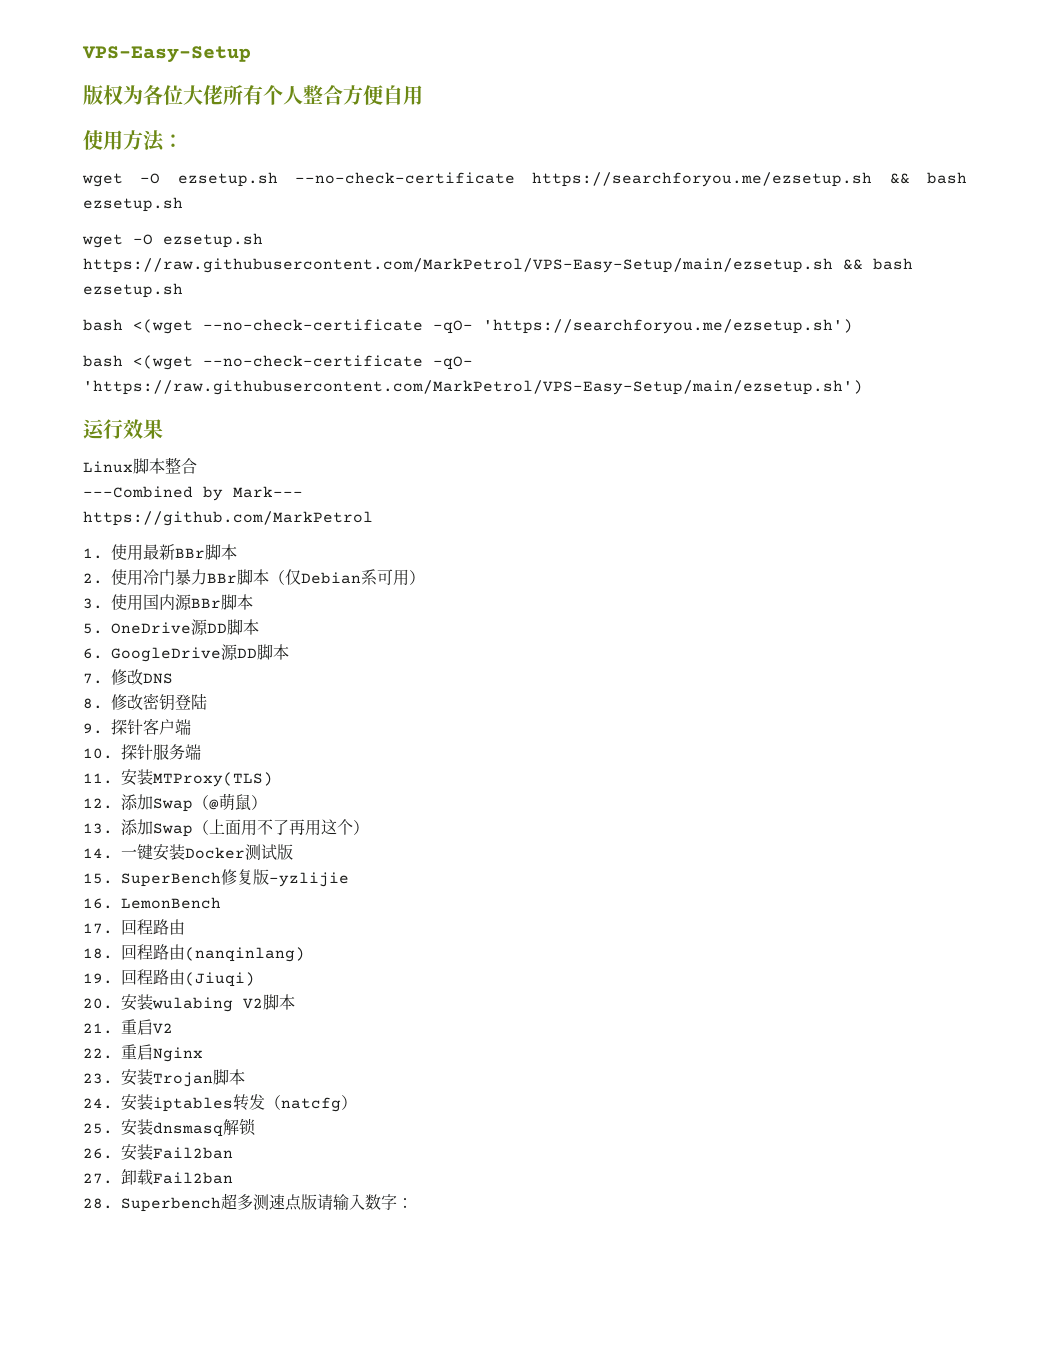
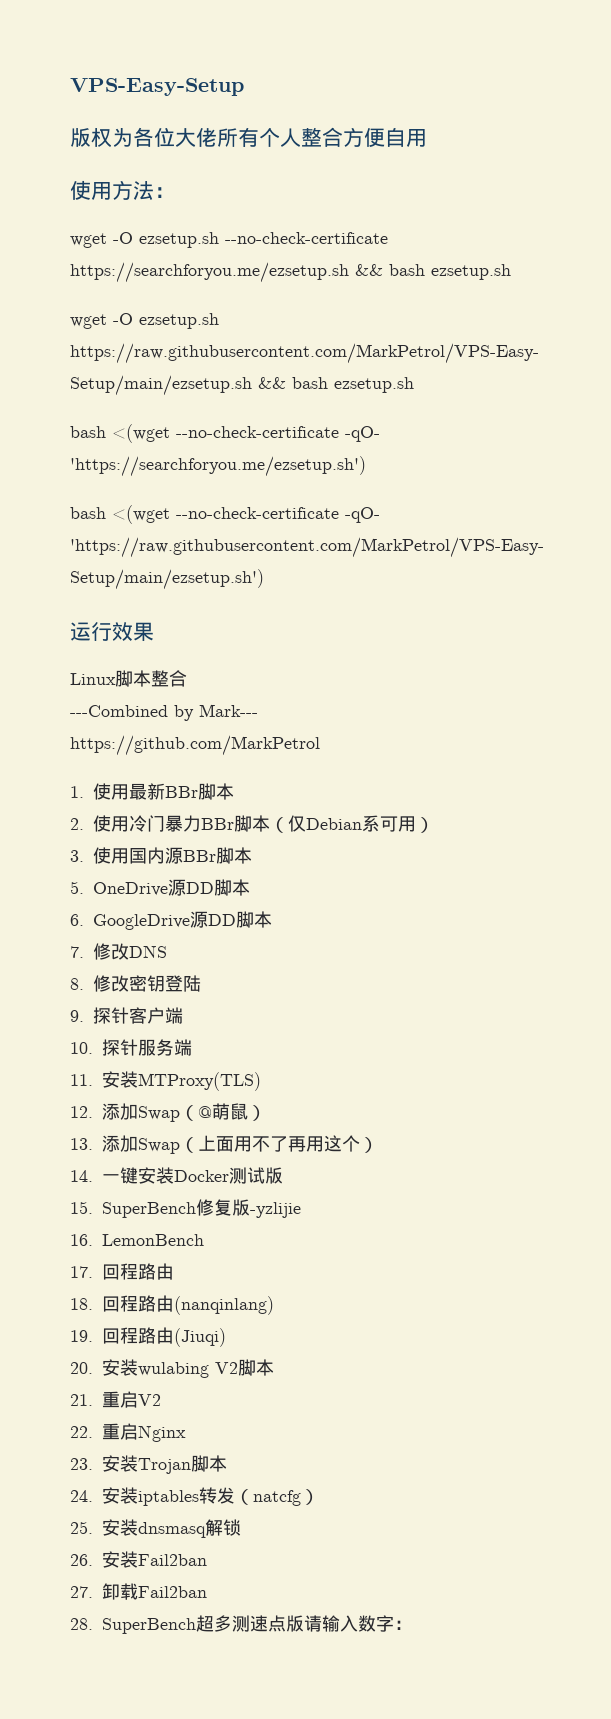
- 28. Superbench超多测速点版请输入数字：
+ 28. SuperBench超多测速点版请输入数字：

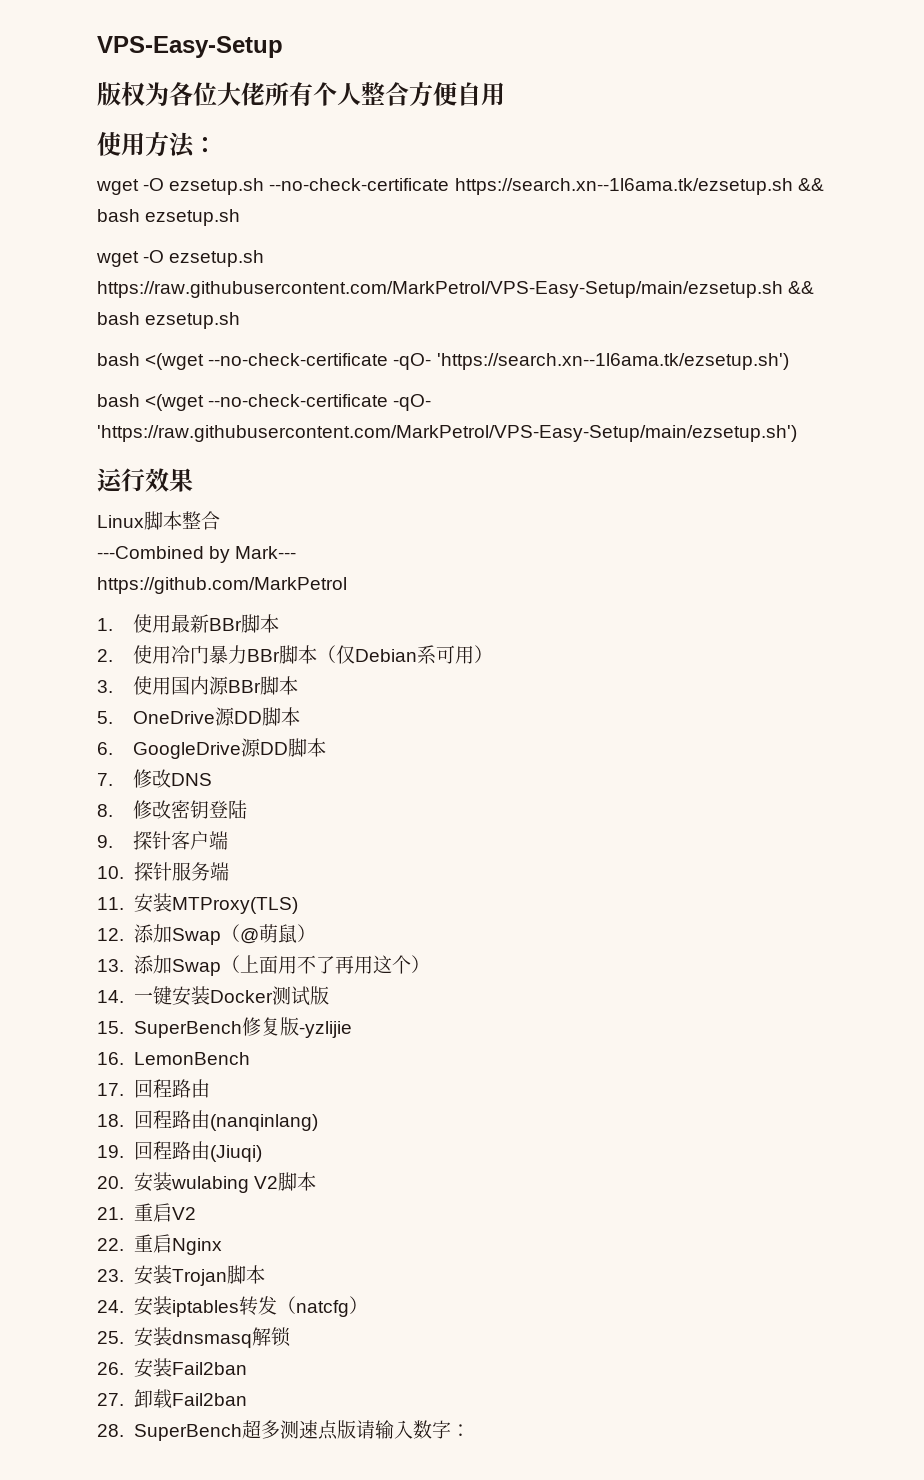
- wget -O ezsetup.sh --no-check-certificate https://searchforyou.me/ezsetup.sh && bash ezsetup.sh
+ wget -O ezsetup.sh --no-check-certificate https://search.xn--1l6ama.tk/ezsetup.sh && bash ezsetup.sh
- bash <(wget --no-check-certificate -qO- 'https://searchforyou.me/ezsetup.sh')
+ bash <(wget --no-check-certificate -qO- 'https://search.xn--1l6ama.tk/ezsetup.sh')

